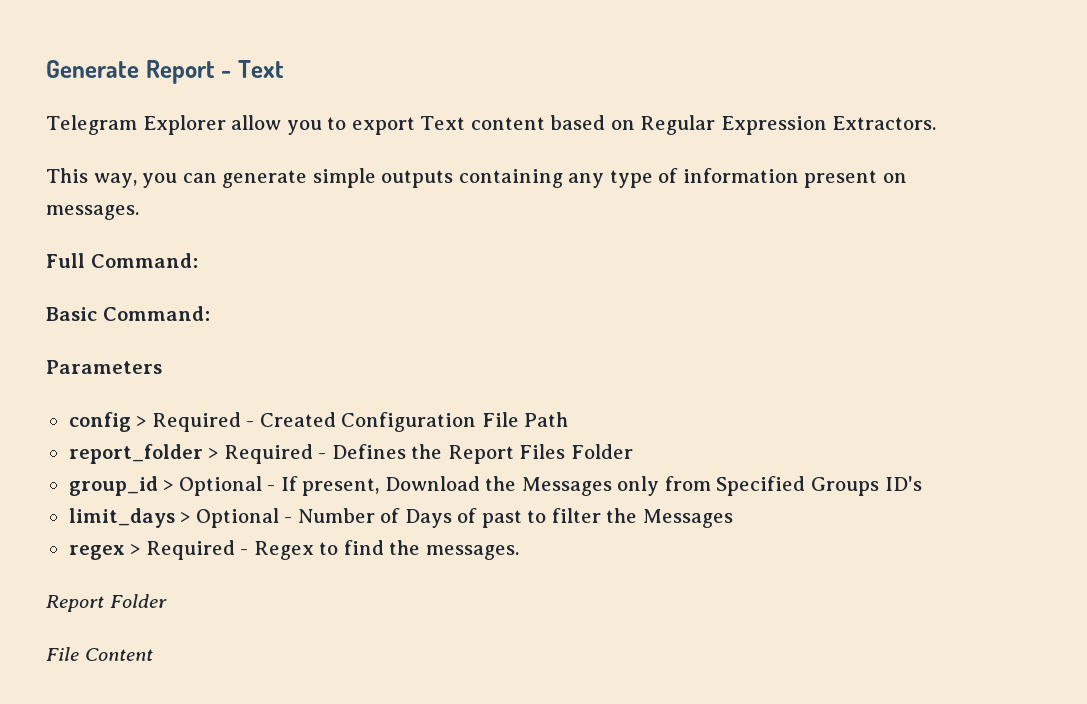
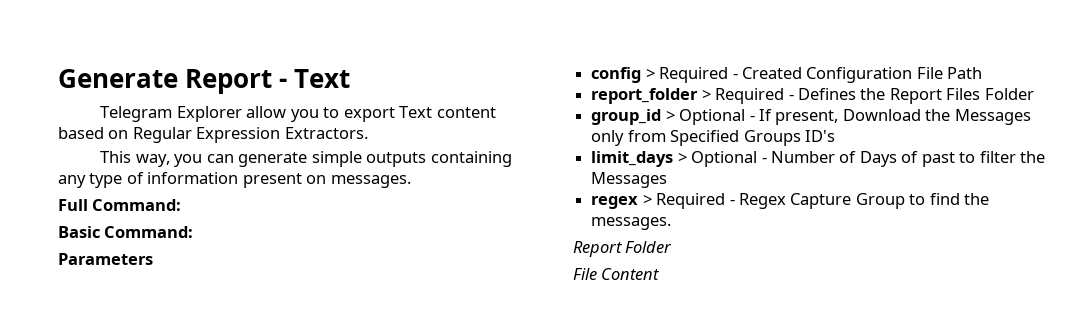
- regex > Required - Regex to find the messages.
+ regex > Required - Regex Capture Group to find the messages.

